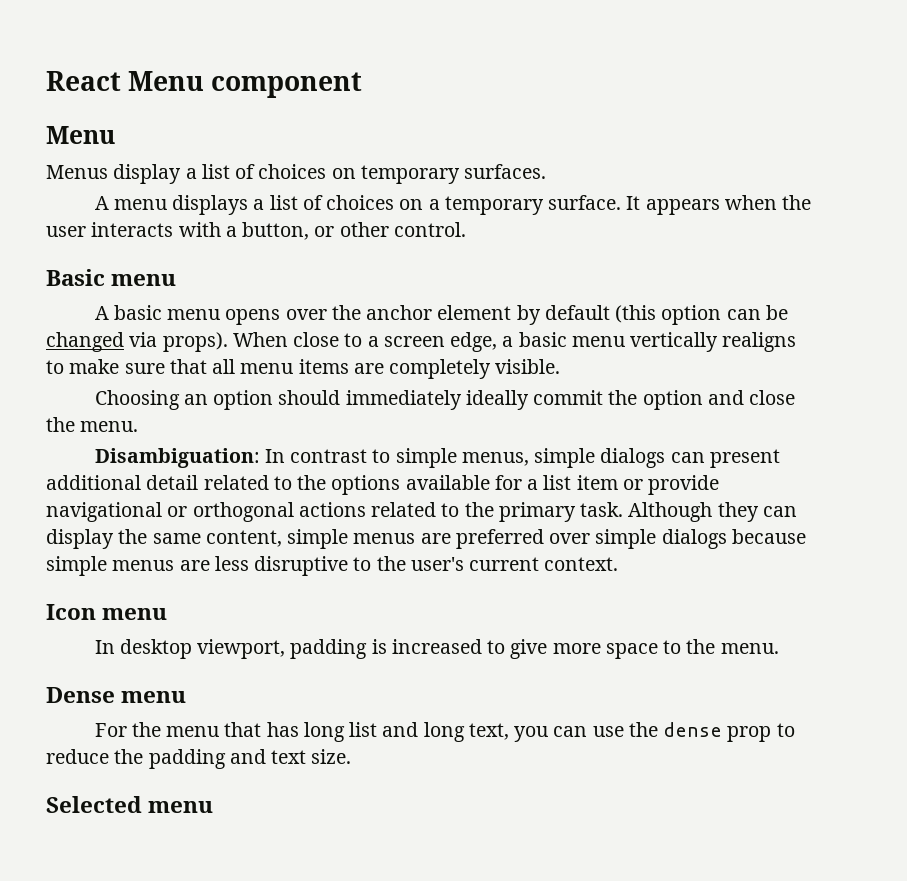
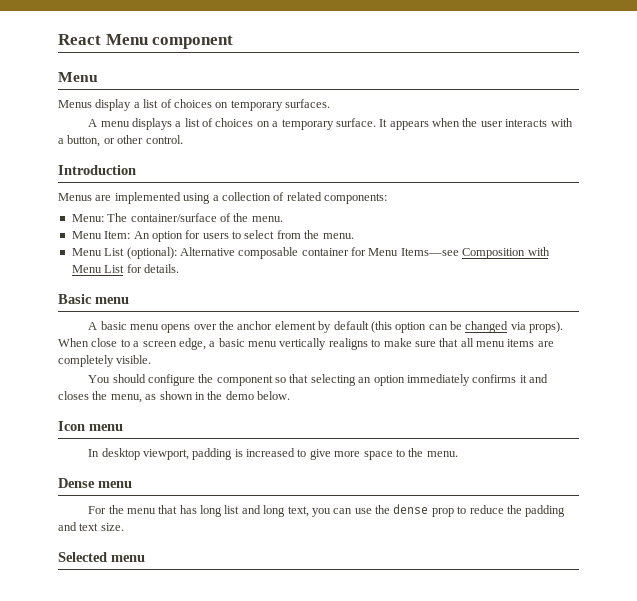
+ Introduction
+ Menus are implemented using a collection of related components:
+ Menu: The container/surface of the menu.
+ Menu Item: An option for users to select from the menu.
+ Menu List (optional): Alternative composable container for Menu Items—see Composition with Menu List for details.
- Choosing an option should immediately ideally commit the option and close the menu.
- Disambiguation: In contrast to simple menus, simple dialogs can present additional detail related to the options available for a list item or provide navigational or orthogonal actions related to the primary task. Although they can display the same content, simple menus are preferred over simple dialogs because simple menus are less disruptive to the user's current context.
+ You should configure the component so that selecting an option immediately confirms it and closes the menu, as shown in the demo below.

